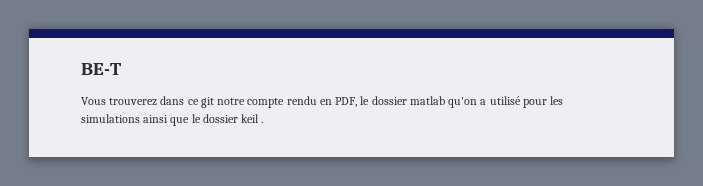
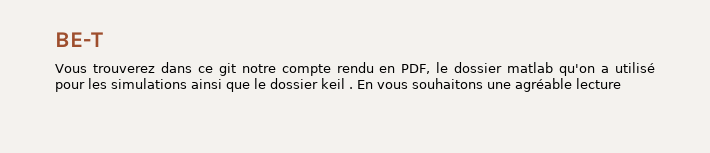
+ En vous souhaitons une agréable lecture

